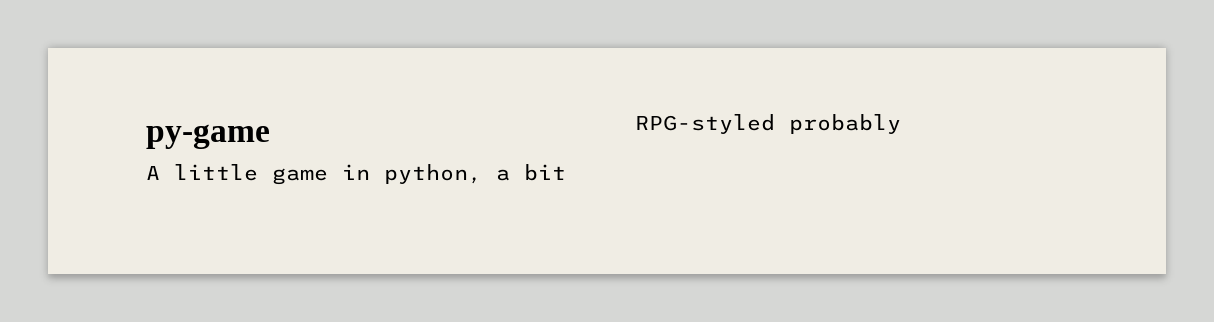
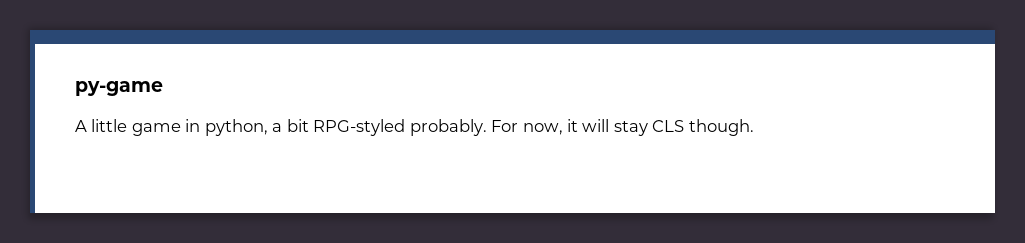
- A little game in python, a bit RPG-styled probably
+ A little game in python, a bit RPG-styled probably. For now, it will stay CLS though.

